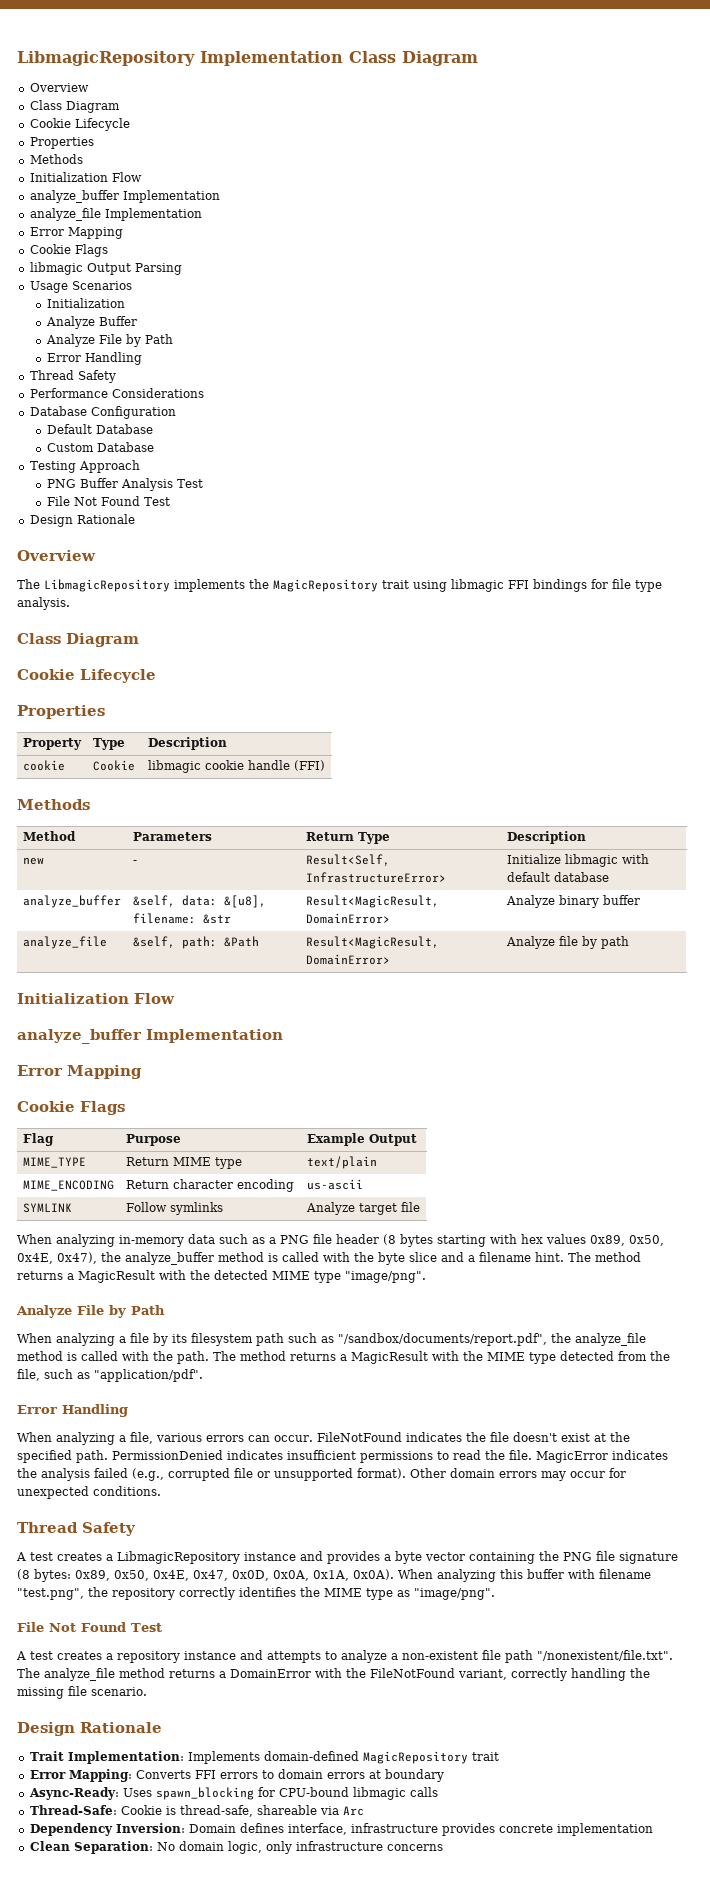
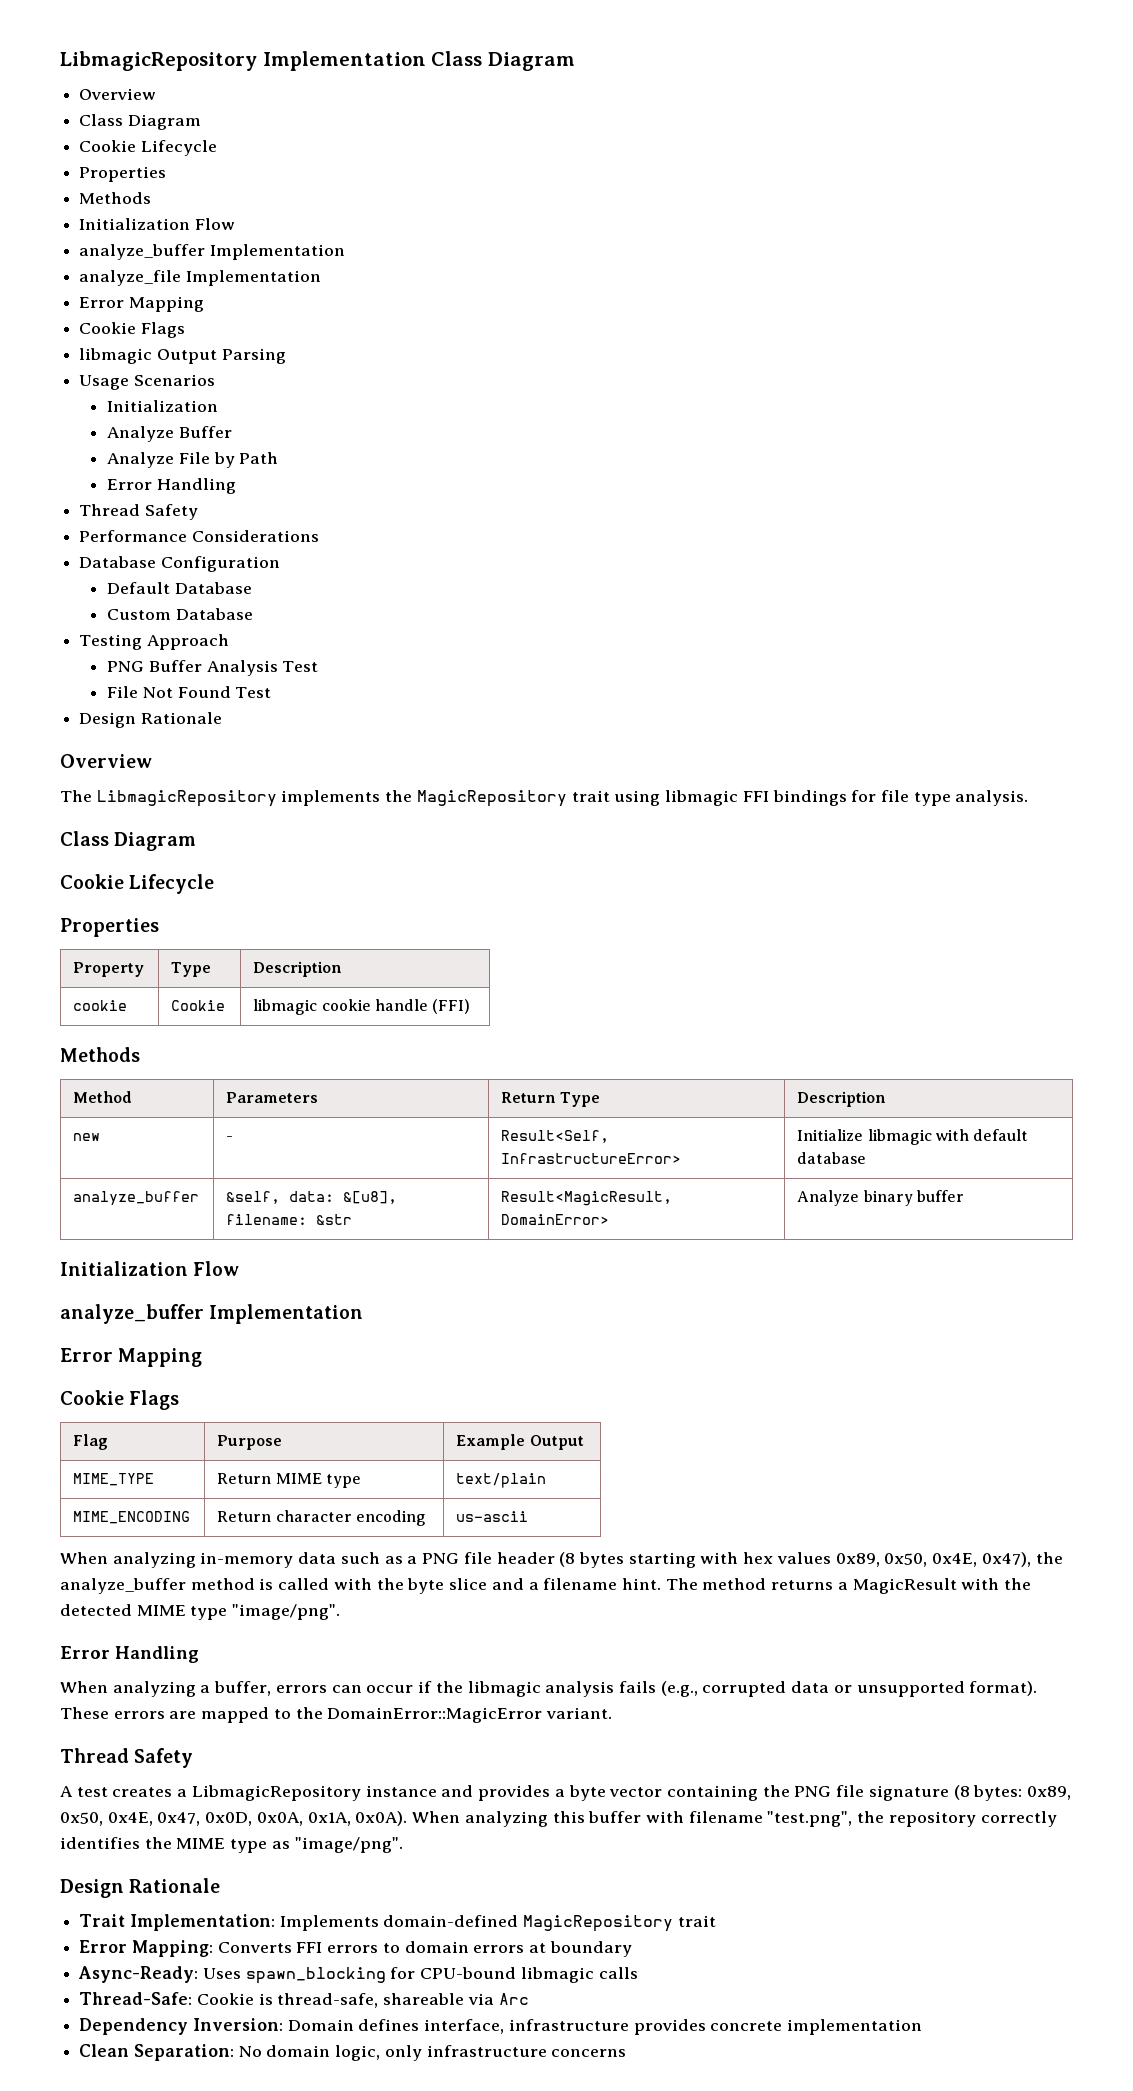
- analyze_file | &self, path: &Path | Result<MagicResult, DomainError> | Analyze file by path
- SYMLINK | Follow symlinks | Analyze target file
  The method returns a MagicResult with the detected MIME type "image/png".
- Analyze File by Path
- When analyzing a file by its filesystem path such as "/sandbox/documents/report.pdf", the analyze_file method is called with the path. The method returns a MagicResult with the MIME type detected from the file, such as "application/pdf".
- When analyzing a file, various errors can occur. FileNotFound indicates the file doesn't exist at the specified path. PermissionDenied indicates insufficient permissions to read the file. MagicError indicates the analysis failed (e.g., corrupted file or unsupported format).
+ When analyzing a buffer, errors can occur if the libmagic analysis fails (e.g., corrupted data or unsupported format).
- Other domain errors may occur for unexpected conditions.
+ These errors are mapped to the DomainError::MagicError variant.
  When analyzing this buffer with filename "test.png", the repository correctly identifies the MIME type as "image/png".
- File Not Found Test
- A test creates a repository instance and attempts to analyze a non-existent file path "/nonexistent/file.txt". The analyze_file method returns a DomainError with the FileNotFound variant, correctly handling the missing file scenario.

